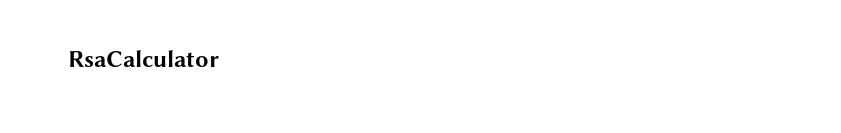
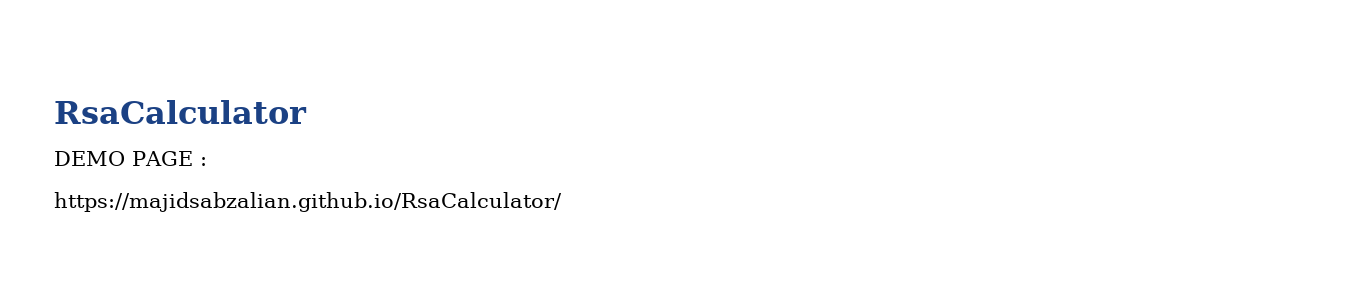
+ DEMO PAGE :
+ https://majidsabzalian.github.io/RsaCalculator/

